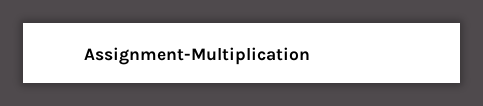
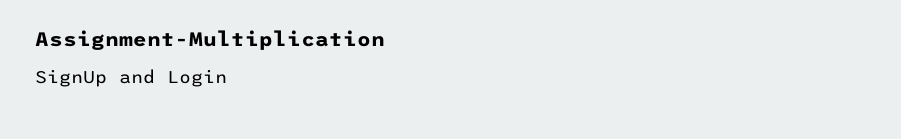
+ SignUp and Login

